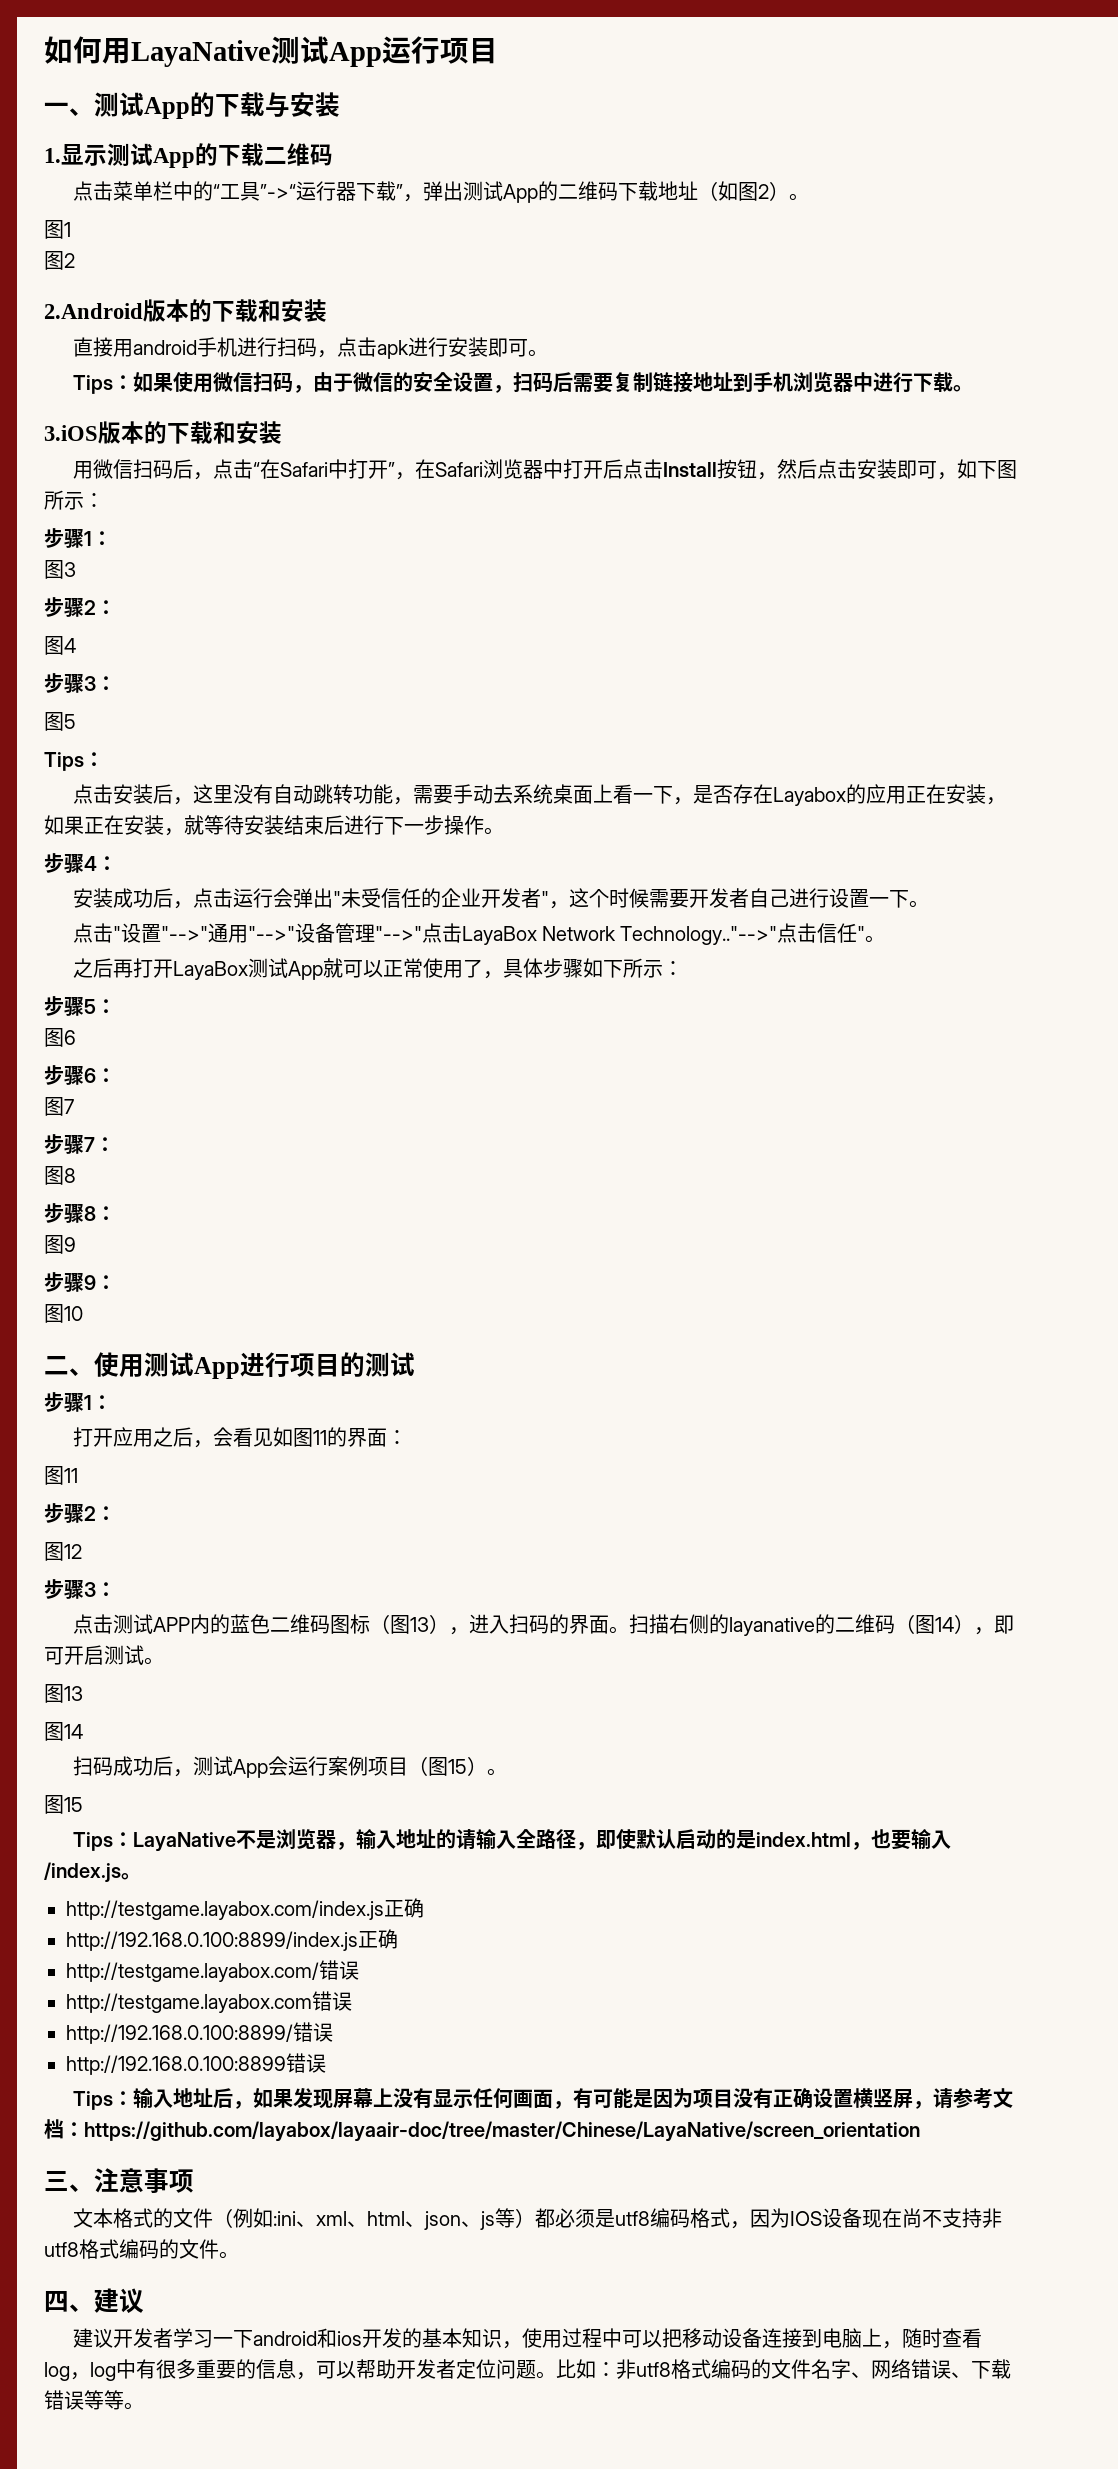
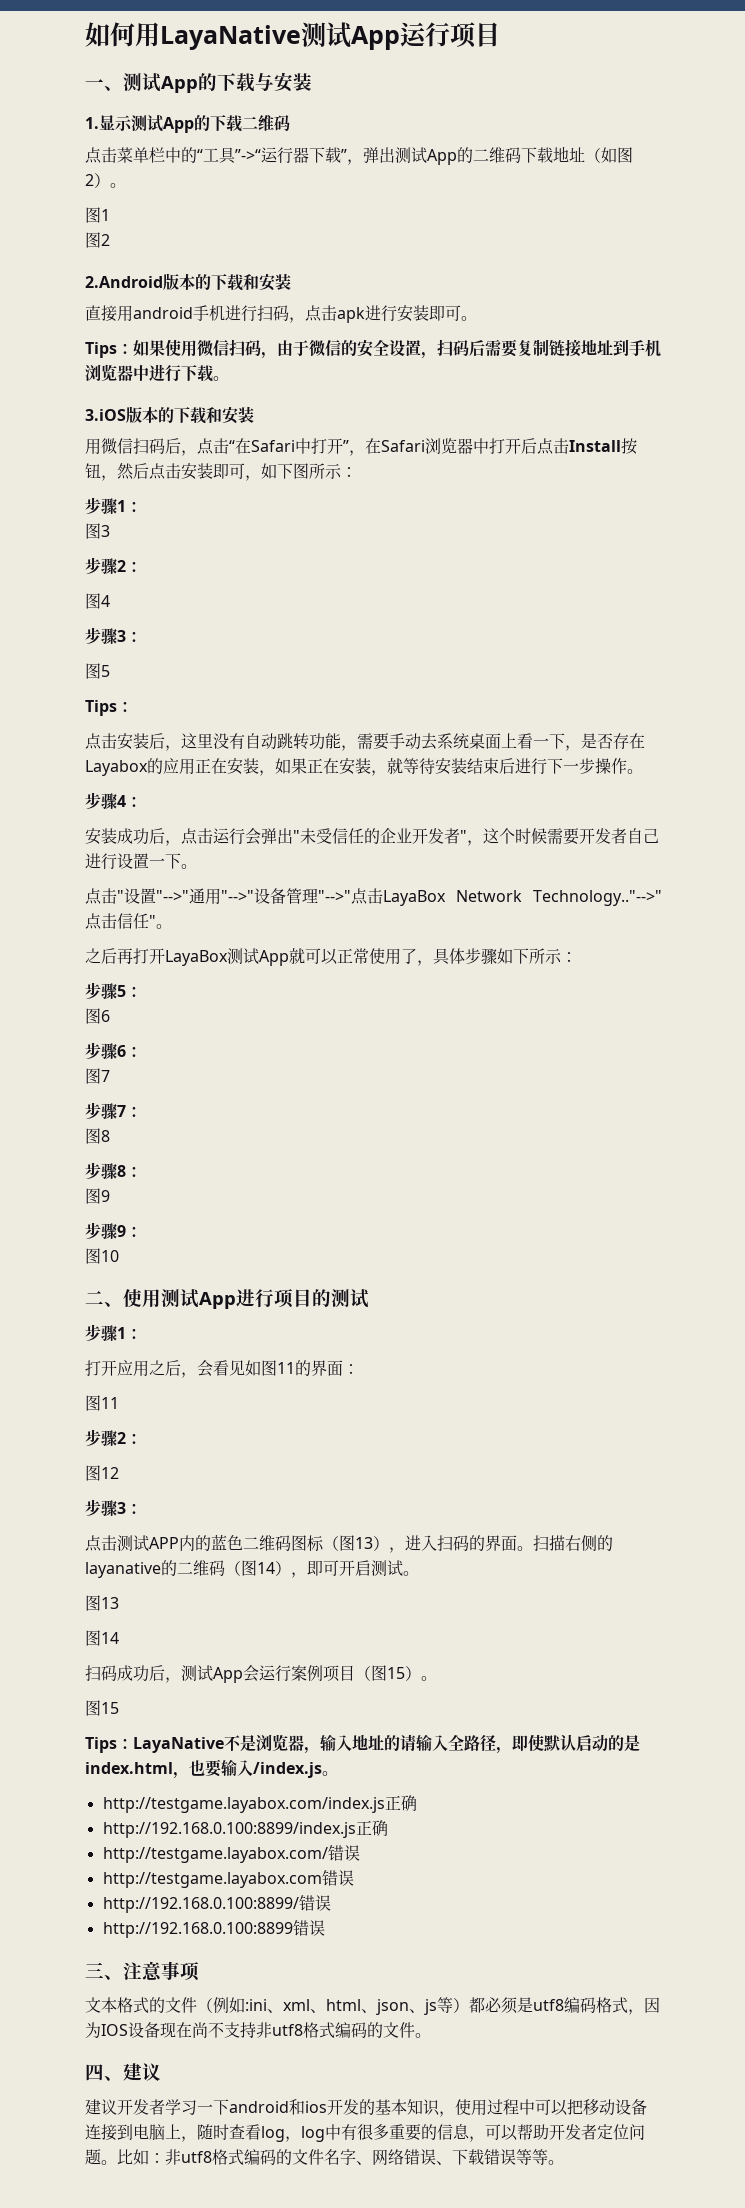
- Tips：输入地址后，如果发现屏幕上没有显示任何画面，有可能是因为项目没有正确设置横竖屏，请参考文档：https://github.com/layabox/layaair-doc/tree/master/Chinese/LayaNative/screen_orientation

